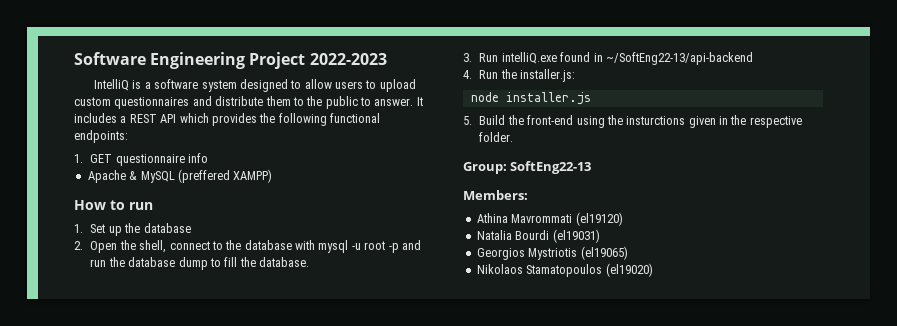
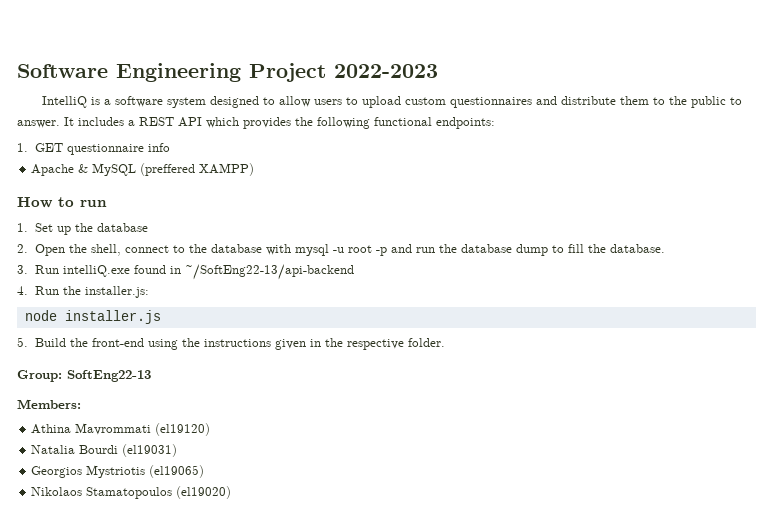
- 5. Build the front-end using the insturctions given in the respective folder.
+ 5. Build the front-end using the instructions given in the respective folder.

